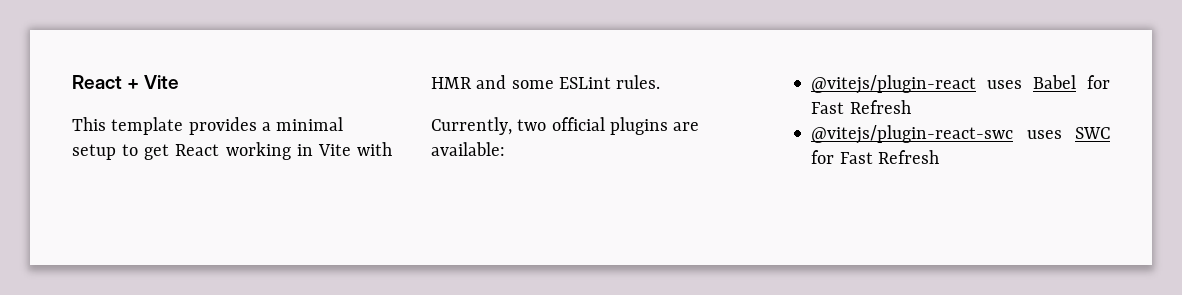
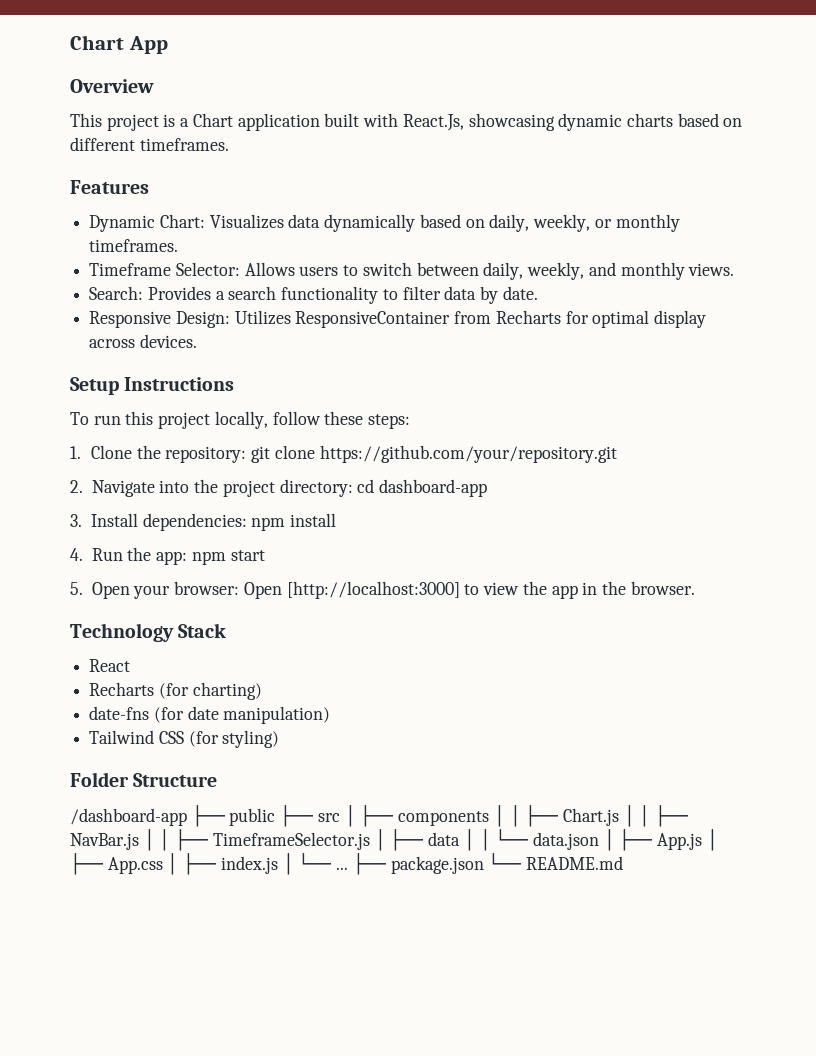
- React + Vite
- This template provides a minimal setup to get React working in Vite with HMR and some ESLint rules.
- Currently, two official plugins are available:
- @vitejs/plugin-react uses Babel for Fast Refresh
- @vitejs/plugin-react-swc uses SWC for Fast Refresh
+ Chart App
+ Overview
+ This project is a Chart application built with React.Js, showcasing dynamic charts based on different timeframes.
+ Features
+ Dynamic Chart: Visualizes data dynamically based on daily, weekly, or monthly timeframes.
+ Timeframe Selector: Allows users to switch between daily, weekly, and monthly views.
+ Search: Provides a search functionality to filter data by date.
+ Responsive Design: Utilizes ResponsiveContainer from Recharts for optimal display across devices.
+ Setup Instructions
+ To run this project locally, follow these steps:
+ 1. Clone the repository: git clone https://github.com/your/repository.git
+ 2. Navigate into the project directory: cd dashboard-app
+ 3. Install dependencies: npm install
+ 4. Run the app: npm start
+ 5. Open your browser: Open [http://localhost:3000] to view the app in the browser.
+ Technology Stack
+ React
+ Recharts (for charting)
+ date-fns (for date manipulation)
+ Tailwind CSS (for styling)
+ Folder Structure
+ /dashboard-app ├── public ├── src │ ├── components │ │ ├── Chart.js │ │ ├── NavBar.js │ │ ├── TimeframeSelector.js │ ├── data │ │ └── data.json │ ├── App.js │ ├── App.css │ ├── index.js │ └── ... ├── package.json └── README.md

